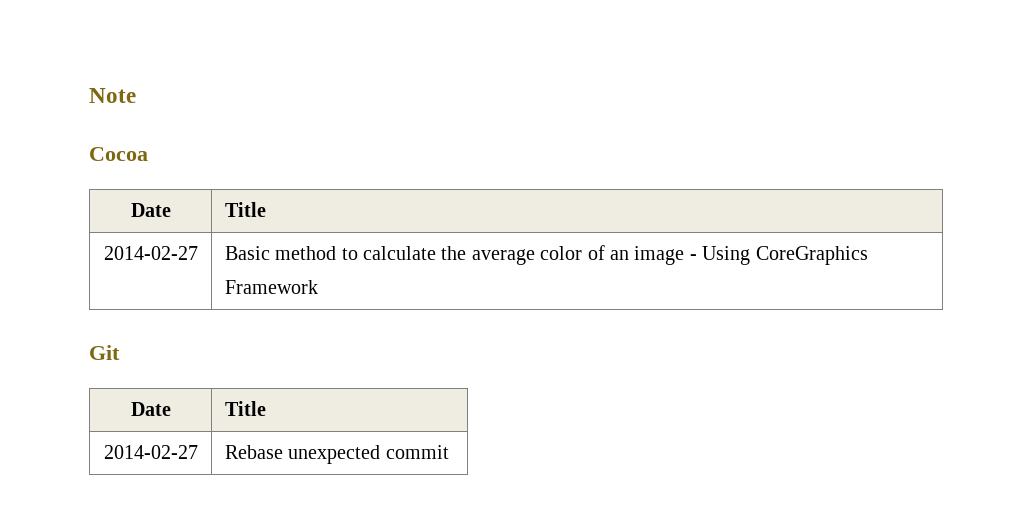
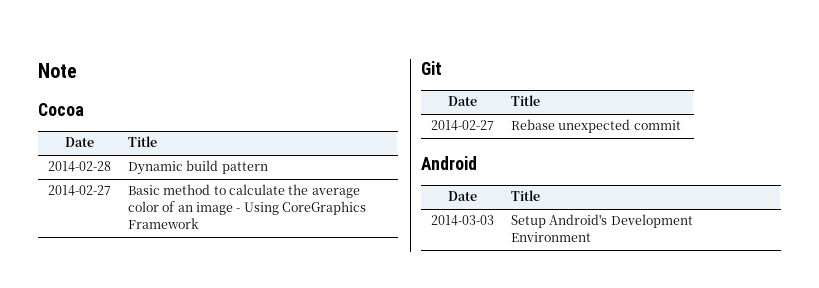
+ 2014-02-28 | Dynamic build pattern
+ Android
+ Date | Title
+ 2014-03-03 | Setup Android's Development Environment

